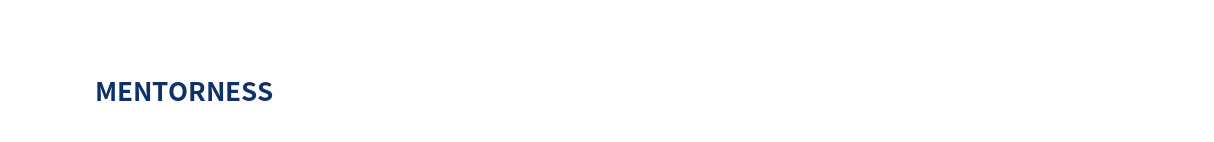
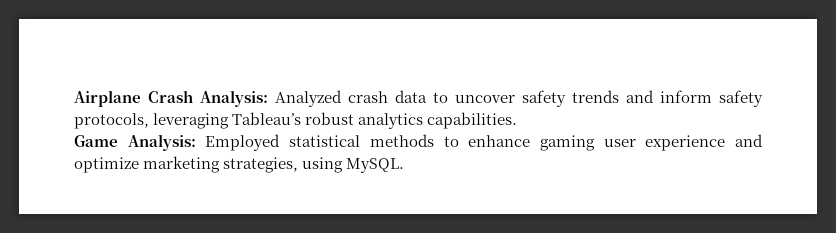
- MENTORNESS
+ Airplane Crash Analysis: Analyzed crash data to uncover safety trends and inform safety protocols, leveraging Tableau’s robust analytics capabilities.
+ Game Analysis: Employed statistical methods to enhance gaming user experience and optimize marketing strategies, using MySQL.

